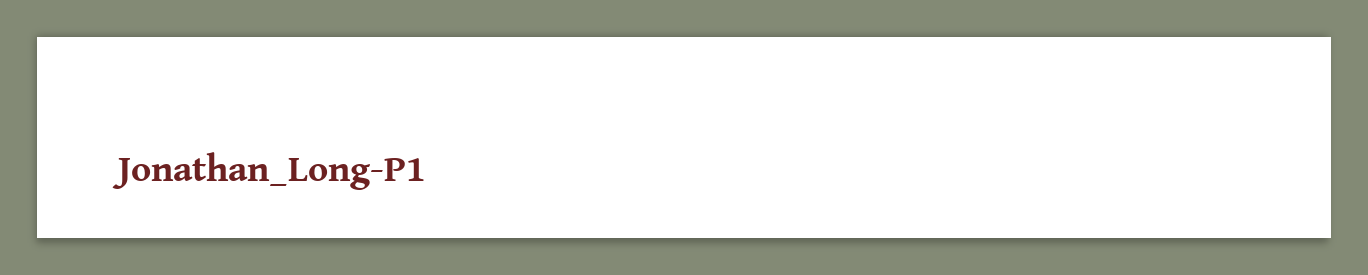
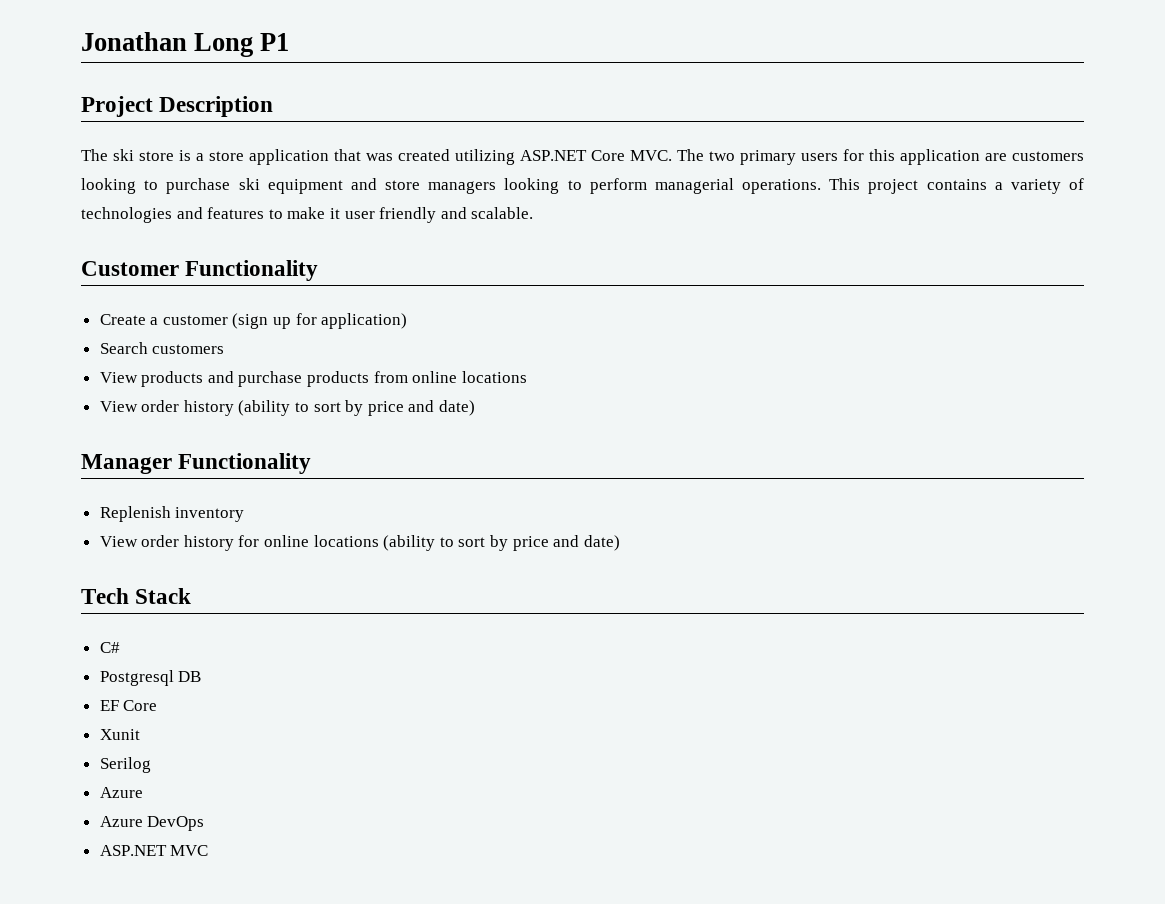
- Jonathan_Long-P1
+ Jonathan Long P1
+ Project Description
+ The ski store is a store application that was created utilizing ASP.NET Core MVC. The two primary users for this application are customers looking to purchase ski equipment and store managers looking to perform managerial operations. This project contains a variety of technologies and features to make it user friendly and scalable.
+ Customer Functionality
+ Create a customer (sign up for application)
+ Search customers
+ View products and purchase products from online locations
+ View order history (ability to sort by price and date)
+ Manager Functionality
+ Replenish inventory
+ View order history for online locations (ability to sort by price and date)
+ Tech Stack
+ C#
+ Postgresql DB
+ EF Core
+ Xunit
+ Serilog
+ Azure
+ Azure DevOps
+ ASP.NET MVC

